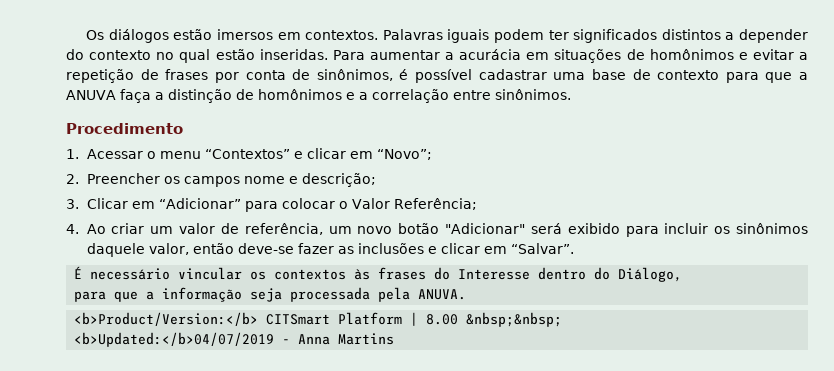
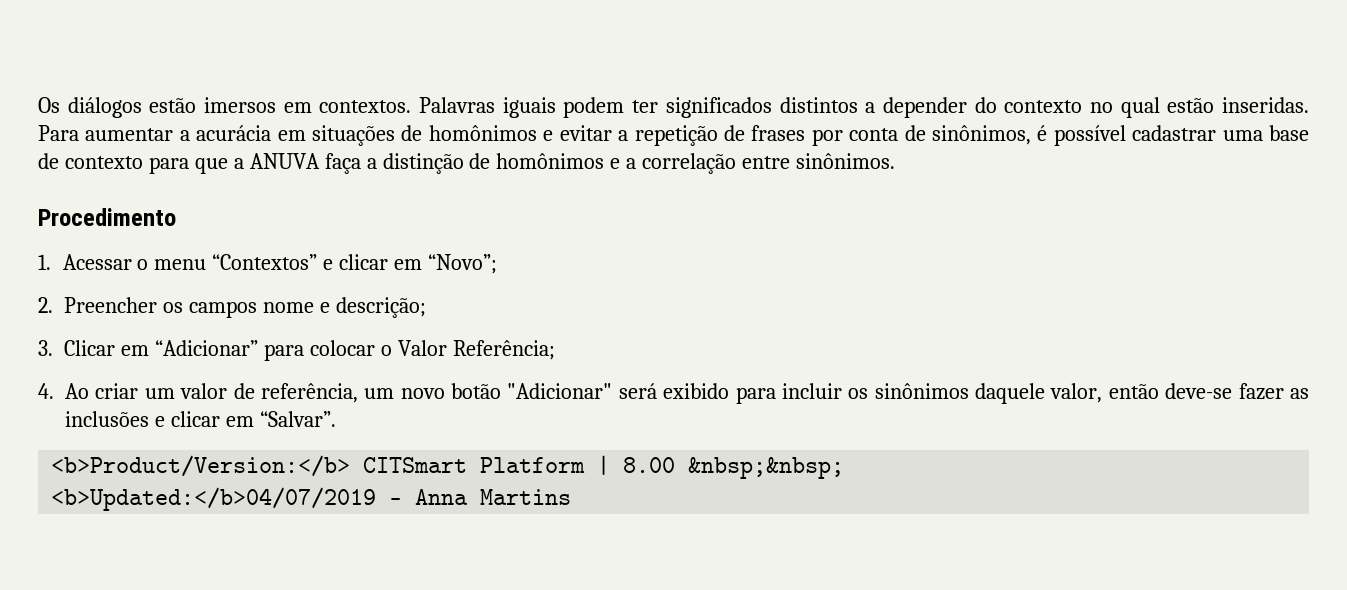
- É necessário vincular os contextos às frases do Interesse dentro do Diálogo,
- para que a informação seja processada pela ANUVA.

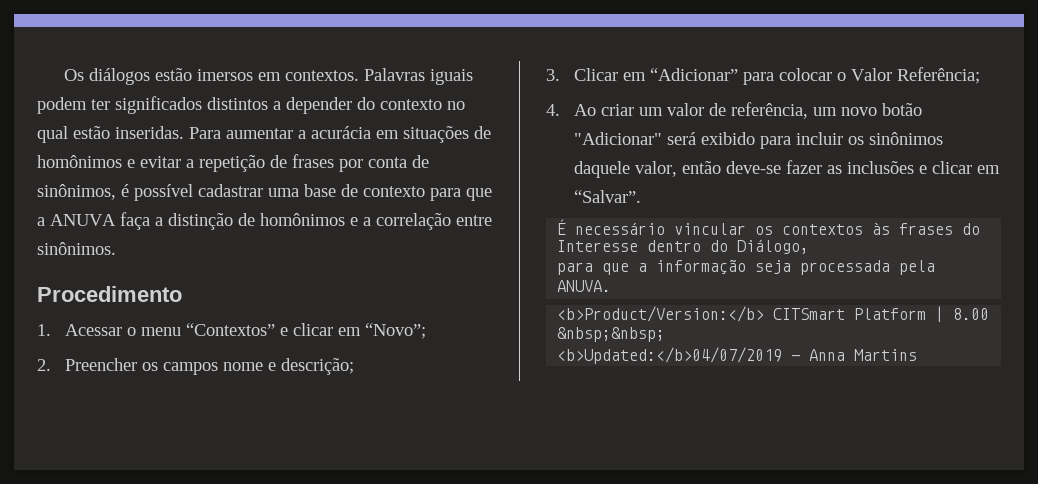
+ É necessário vincular os contextos às frases do Interesse dentro do Diálogo,
+ para que a informação seja processada pela ANUVA.

